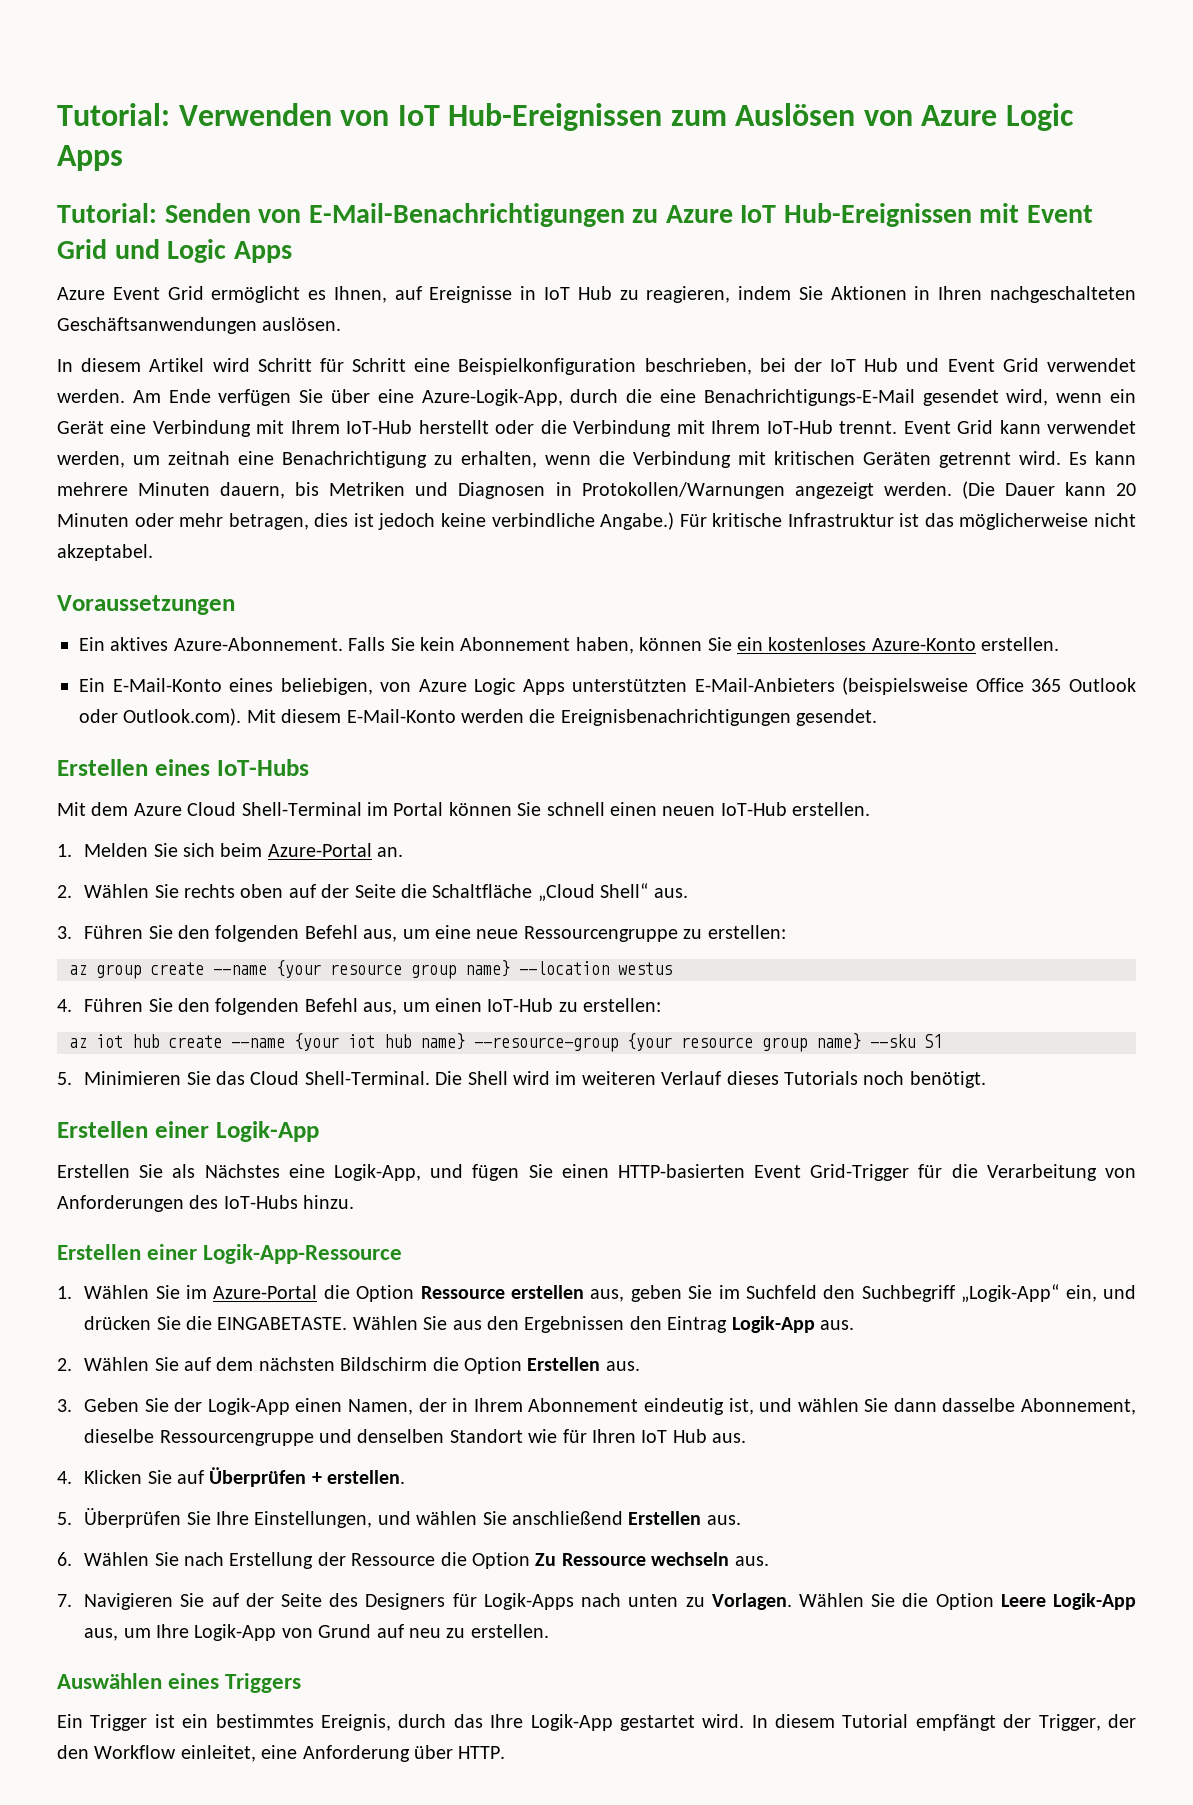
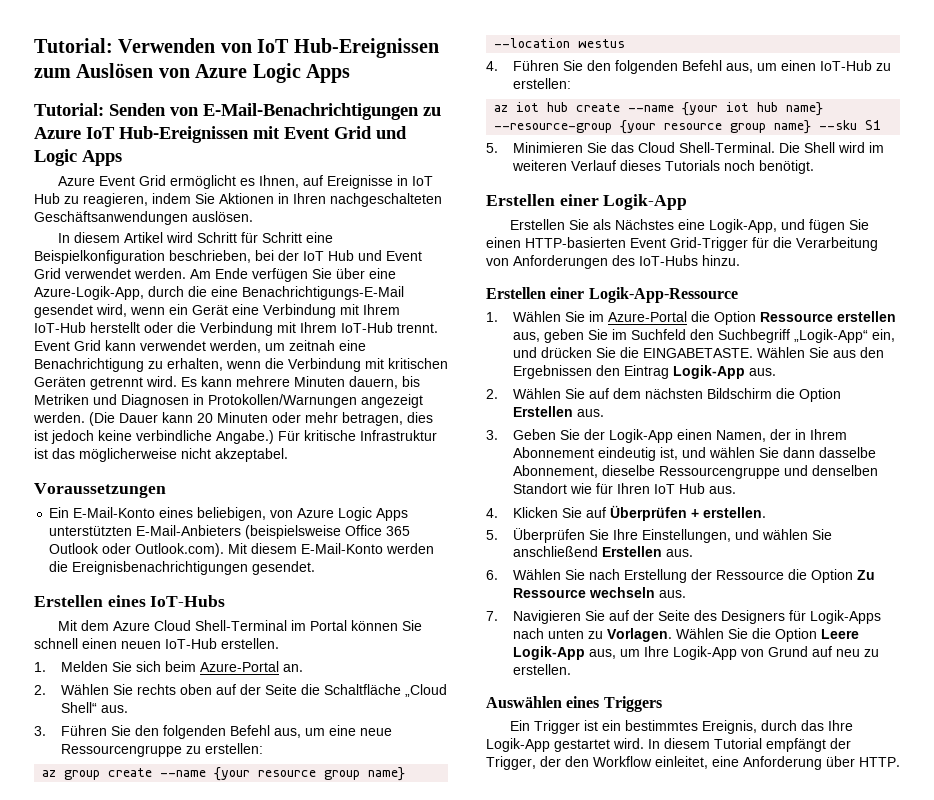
- Ein aktives Azure-Abonnement. Falls Sie kein Abonnement haben, können Sie ein kostenloses Azure-Konto erstellen.

